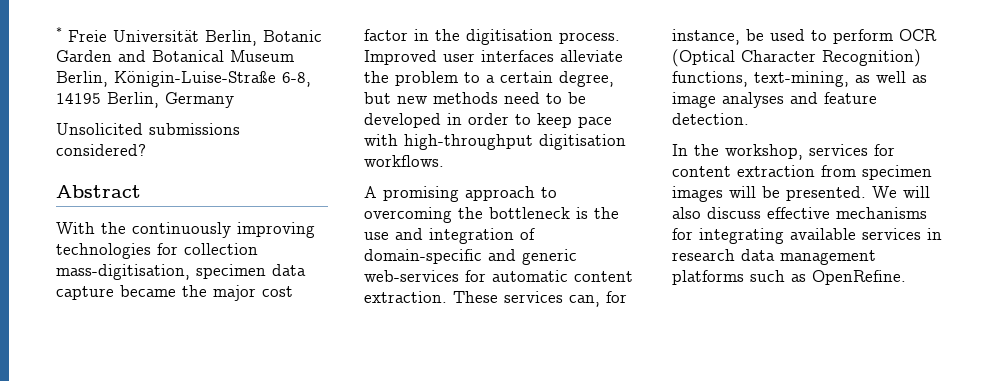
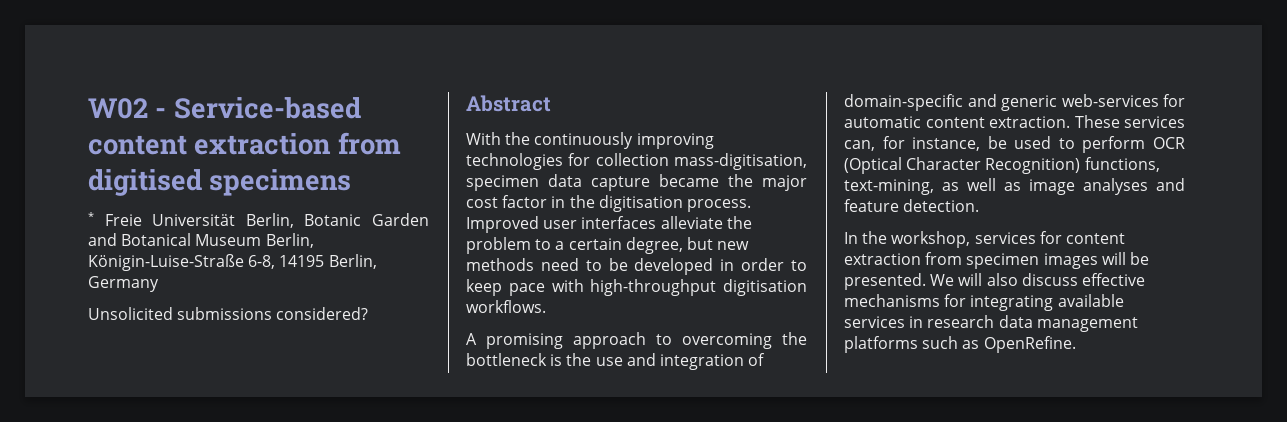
+ W02 - Service-based content extraction from digitised specimens

